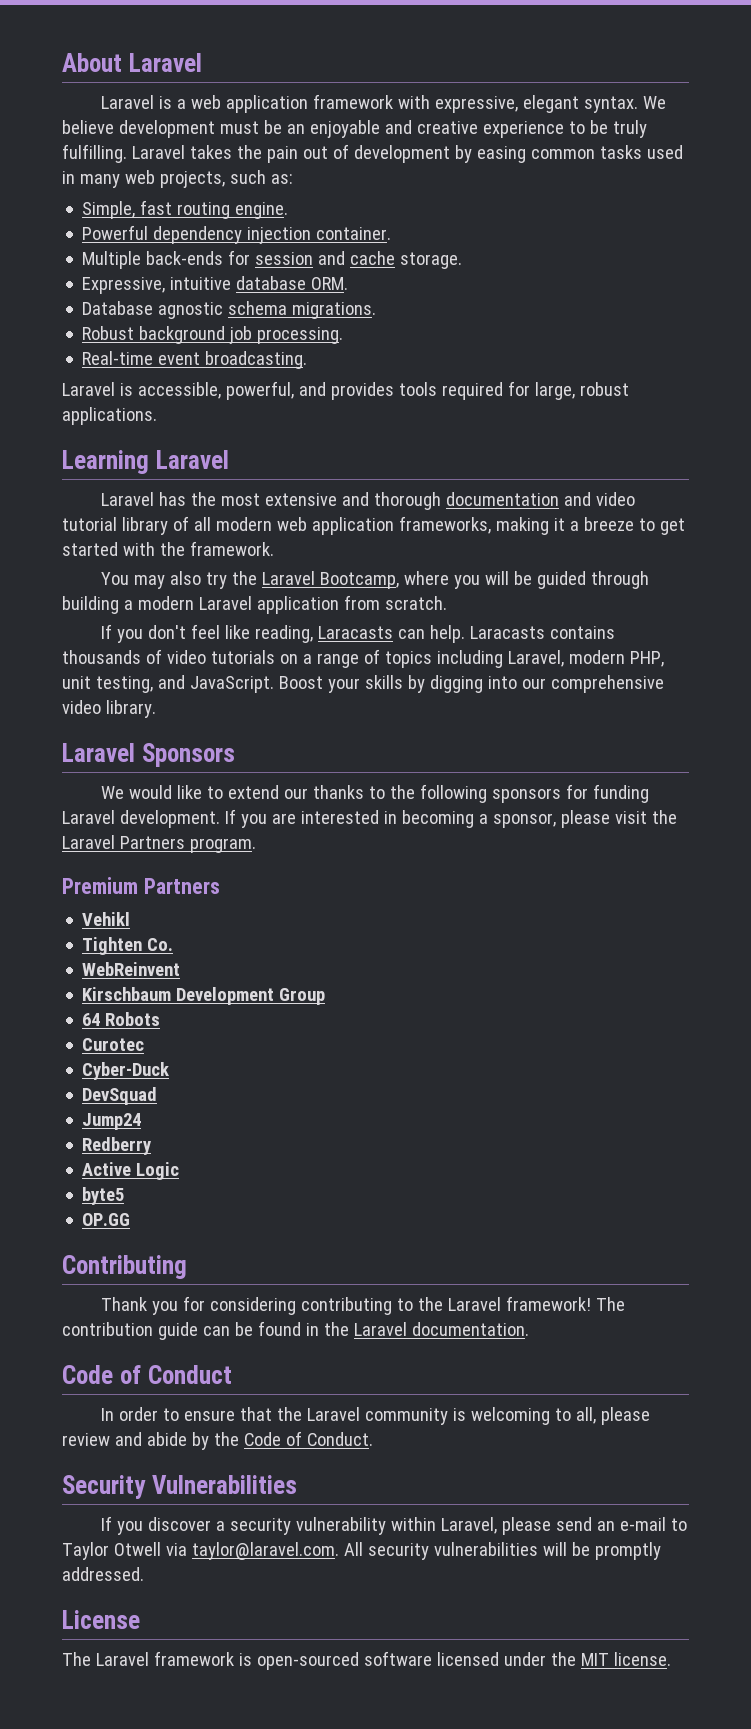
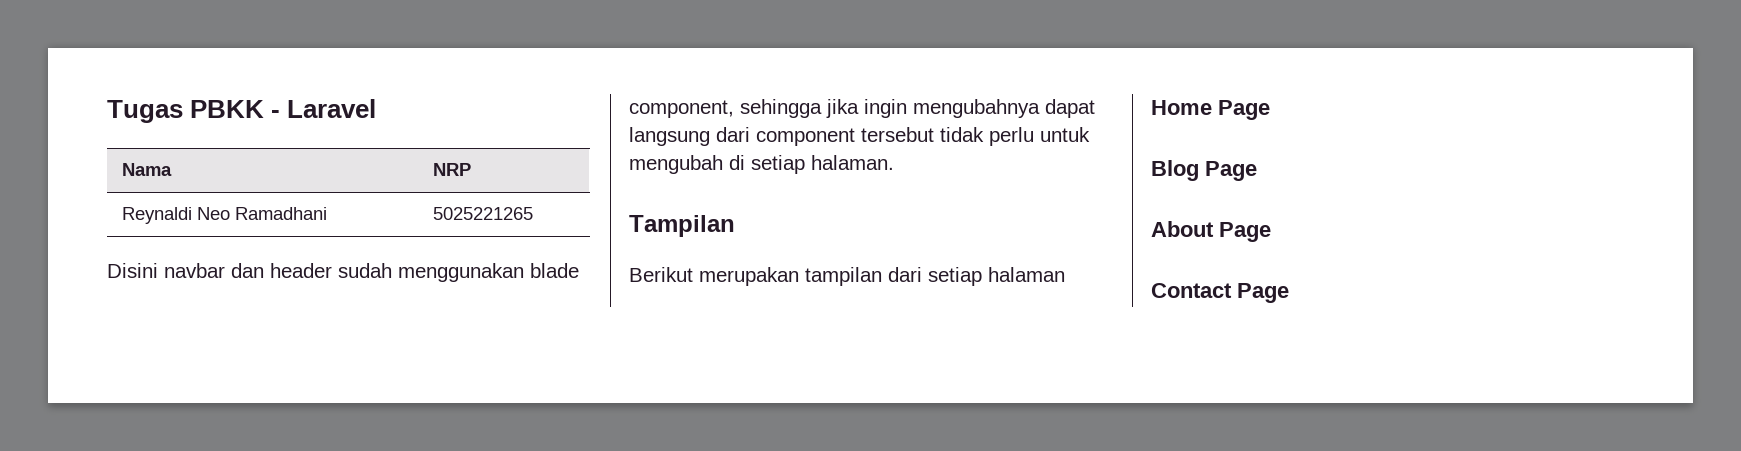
- About Laravel
- Laravel is a web application framework with expressive, elegant syntax. We believe development must be an enjoyable and creative experience to be truly fulfilling. Laravel takes the pain out of development by easing common tasks used in many web projects, such as:
- Simple, fast routing engine.
- Powerful dependency injection container.
- Multiple back-ends for session and cache storage.
- Expressive, intuitive database ORM.
- Database agnostic schema migrations.
- Robust background job processing.
- Real-time event broadcasting.
- Laravel is accessible, powerful, and provides tools required for large, robust applications.
- Learning Laravel
- Laravel has the most extensive and thorough documentation and video tutorial library of all modern web application frameworks, making it a breeze to get started with the framework.
- You may also try the Laravel Bootcamp, where you will be guided through building a modern Laravel application from scratch.
- If you don't feel like reading, Laracasts can help. Laracasts contains thousands of video tutorials on a range of topics including Laravel, modern PHP, unit testing, and JavaScript. Boost your skills by digging into our comprehensive video library.
- Laravel Sponsors
- We would like to extend our thanks to the following sponsors for funding Laravel development. If you are interested in becoming a sponsor, please visit the Laravel Partners program.
- Premium Partners
- Vehikl
- Tighten Co.
- WebReinvent
- Kirschbaum Development Group
- 64 Robots
- Curotec
- Cyber-Duck
- DevSquad
- Jump24
- Redberry
- Active Logic
- byte5
- OP.GG
- Contributing
- Thank you for considering contributing to the Laravel framework! The contribution guide can be found in the Laravel documentation.
- Code of Conduct
- In order to ensure that the Laravel community is welcoming to all, please review and abide by the Code of Conduct.
- Security Vulnerabilities
- If you discover a security vulnerability within Laravel, please send an e-mail to Taylor Otwell via taylor@laravel.com. All security vulnerabilities will be promptly addressed.
- License
- The Laravel framework is open-sourced software licensed under the MIT license.
+ Tugas PBKK - Laravel
+ Nama | NRP
+ Reynaldi Neo Ramadhani | 5025221265
+ Disini navbar dan header sudah menggunakan blade component, sehingga jika ingin mengubahnya dapat langsung dari component tersebut tidak perlu untuk mengubah di setiap halaman.
+ Tampilan
+ Berikut merupakan tampilan dari setiap halaman
+ Home Page
+ Blog Page
+ About Page
+ Contact Page

